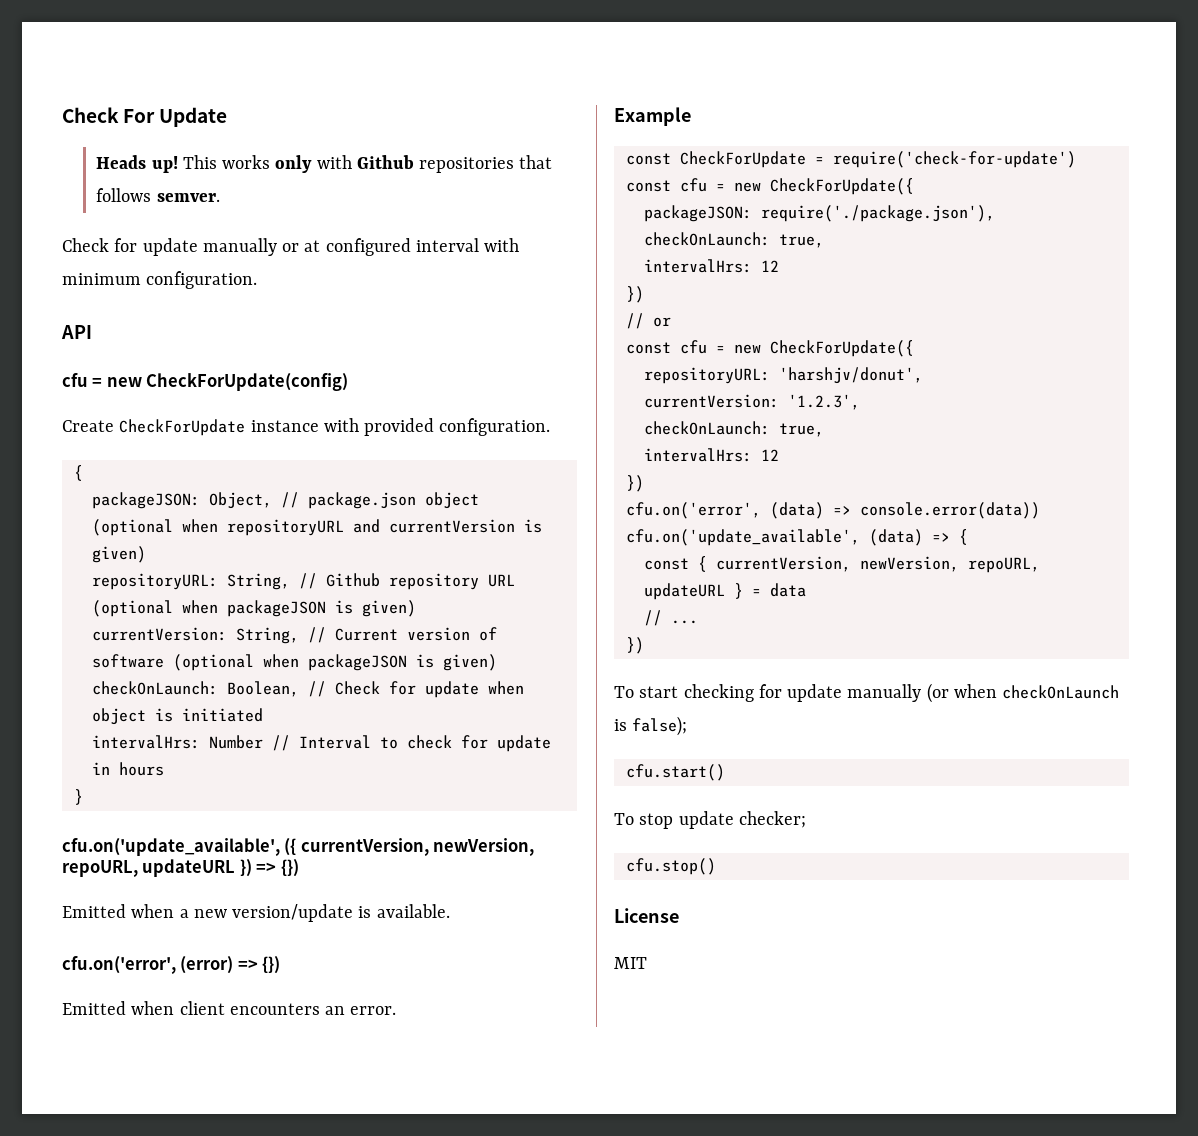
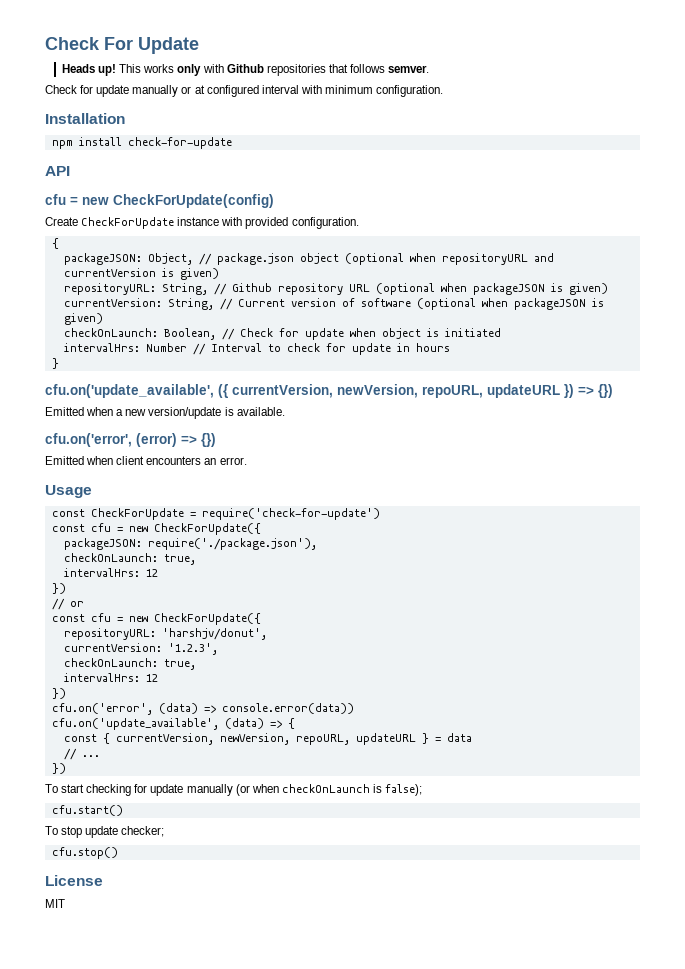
+ Installation
+ npm install check-for-update
- Example
+ Usage

